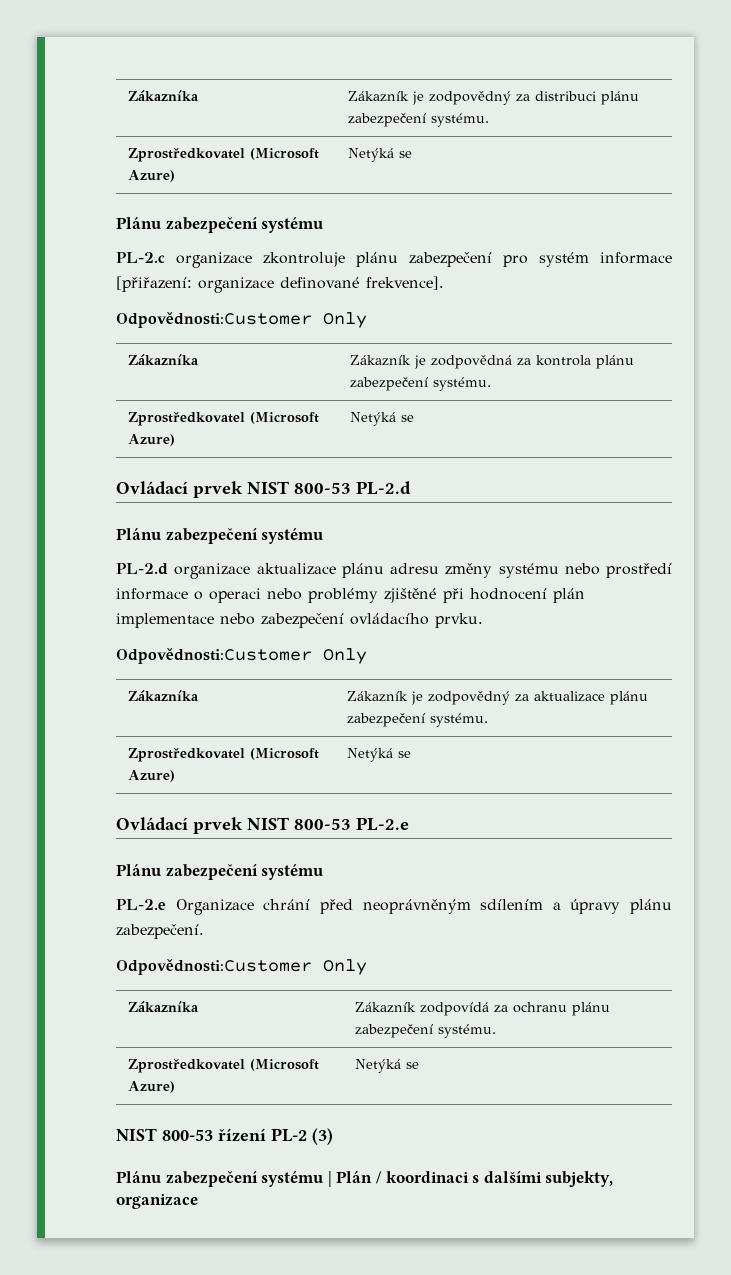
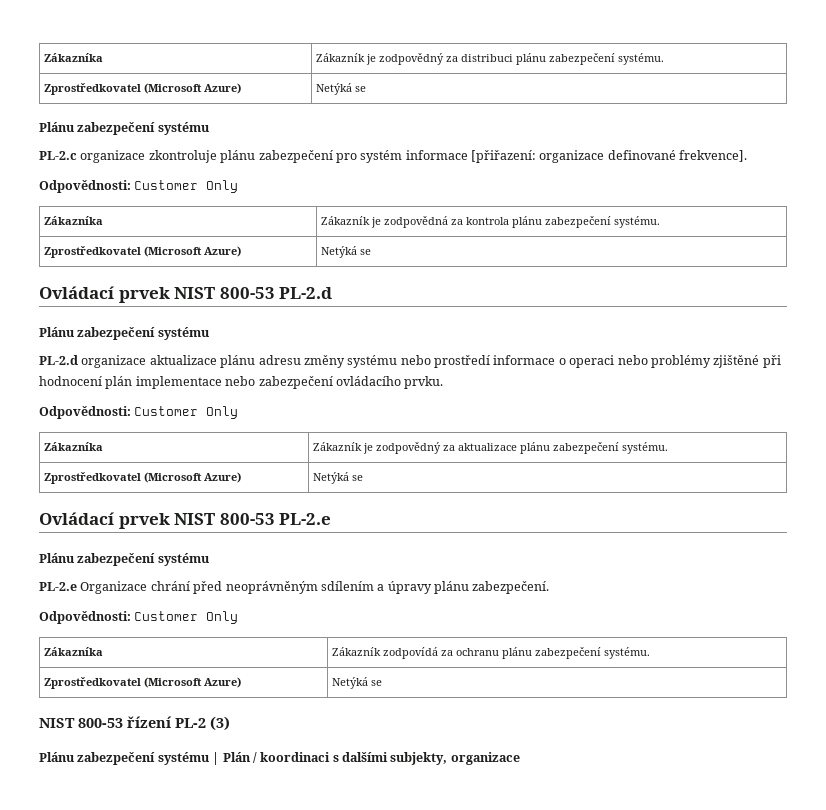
  PL-2.c organizace zkontroluje plánu zabezpečení pro systém informace [přiřazení: organizace definované frekvence].
- Odpovědnosti:Customer Only
+ Odpovědnosti: Customer Only
  PL-2.d organizace aktualizace plánu adresu změny systému nebo prostředí informace o operaci nebo problémy zjištěné při hodnocení plán implementace nebo zabezpečení ovládacího prvku.
- Odpovědnosti:Customer Only
+ Odpovědnosti: Customer Only
  PL-2.e Organizace chrání před neoprávněným sdílením a úpravy plánu zabezpečení.
- Odpovědnosti:Customer Only
+ Odpovědnosti: Customer Only

